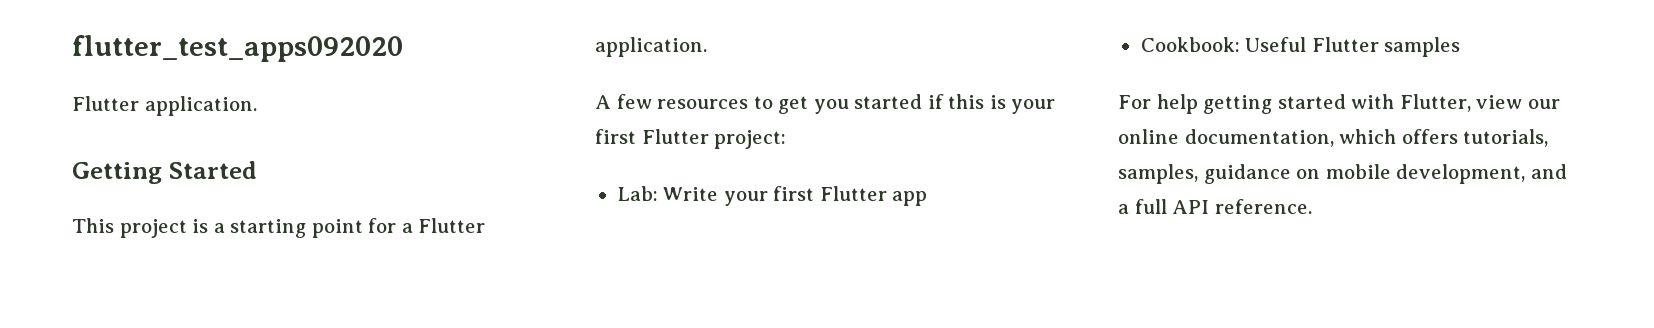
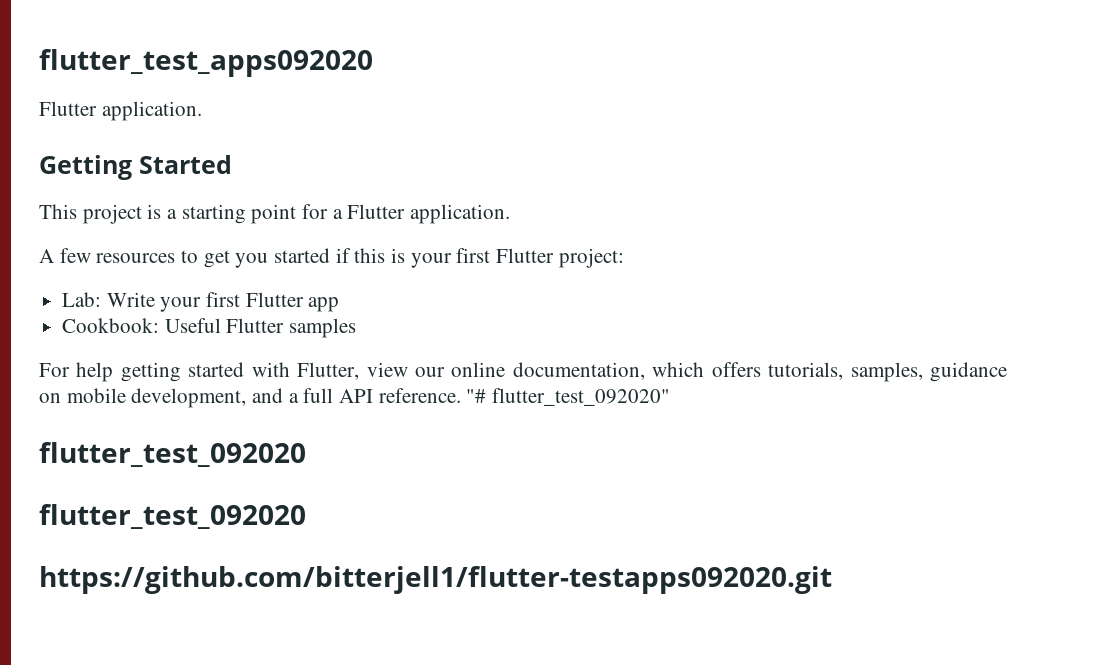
+ "# flutter_test_092020"
+ flutter_test_092020
+ flutter_test_092020
+ https://github.com/bitterjell1/flutter-testapps092020.git

